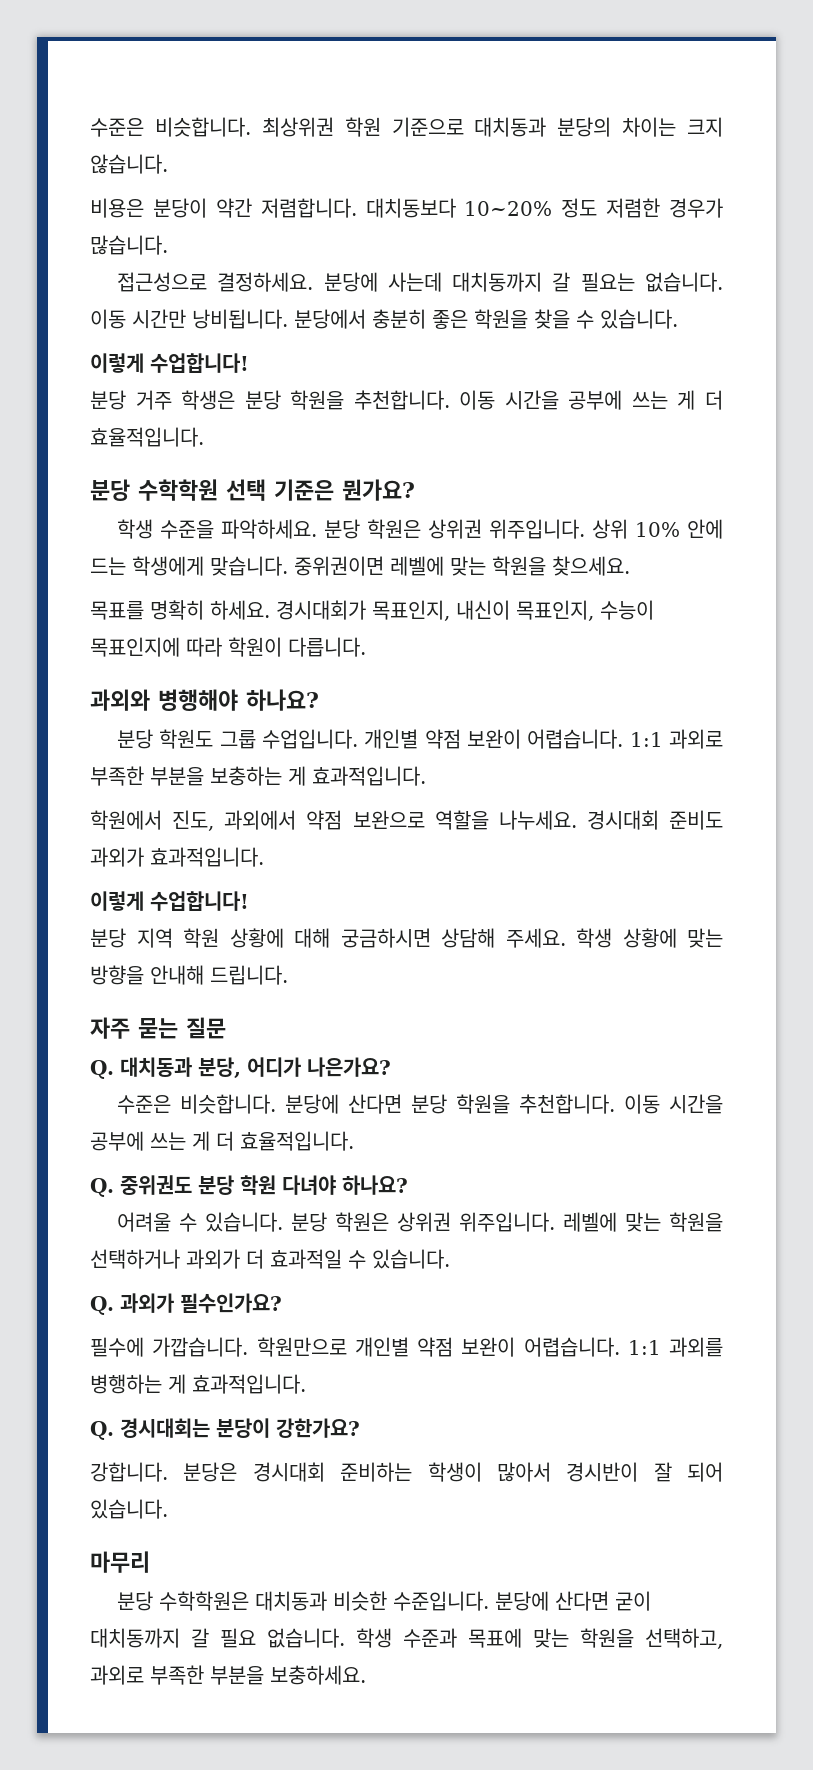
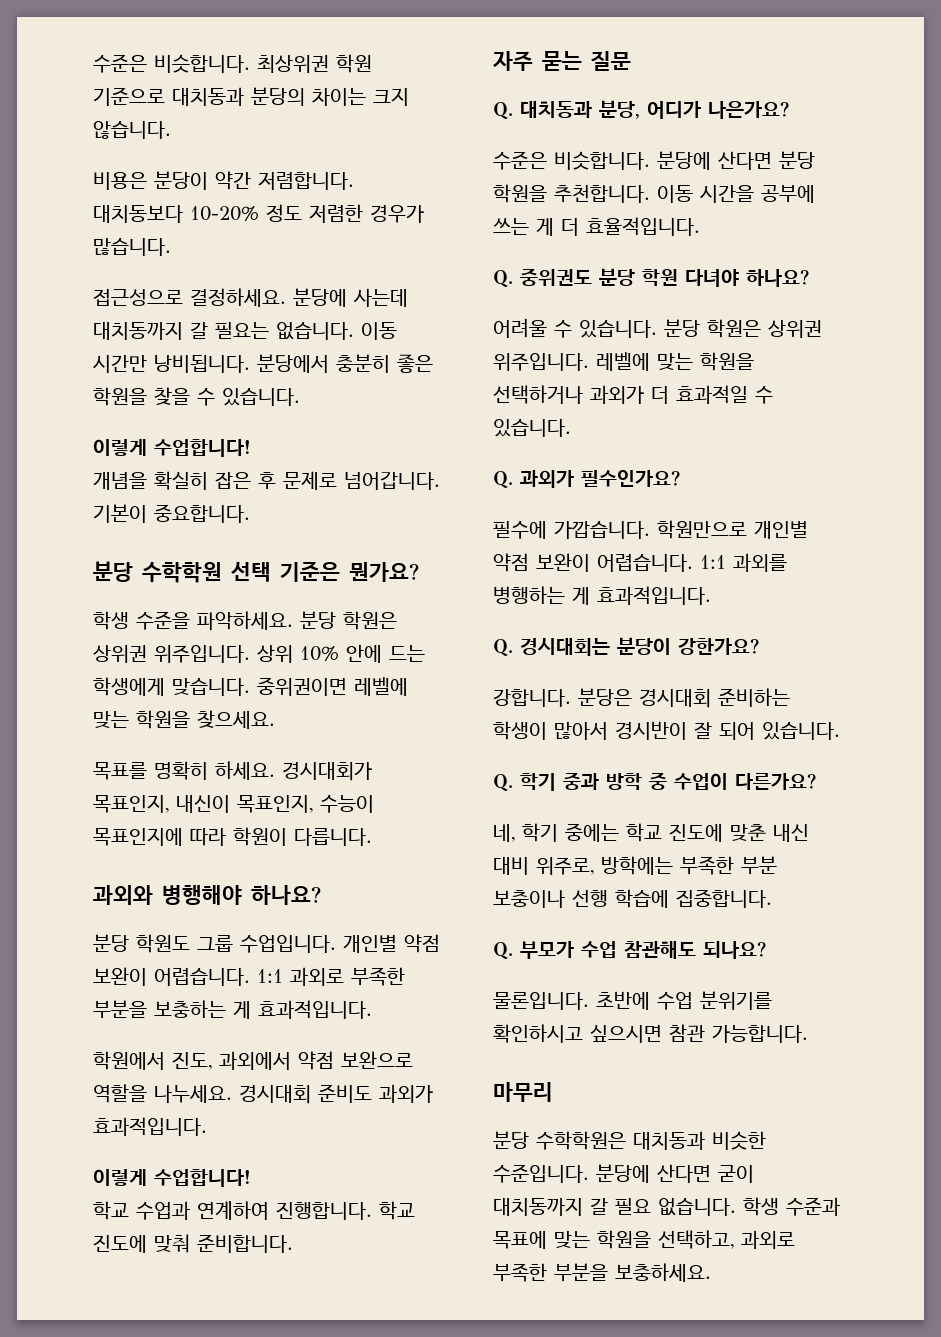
- 대치동보다 10~20% 정도 저렴한 경우가 많습니다.
+ 대치동보다 10-20% 정도 저렴한 경우가 많습니다.
- 분당 거주 학생은 분당 학원을 추천합니다. 이동 시간을 공부에 쓰는 게 더 효율적입니다.
+ 개념을 확실히 잡은 후 문제로 넘어갑니다. 기본이 중요합니다.
- 분당 지역 학원 상황에 대해 궁금하시면 상담해 주세요. 학생 상황에 맞는 방향을 안내해 드립니다.
+ 학교 수업과 연계하여 진행합니다. 학교 진도에 맞춰 준비합니다.
+ Q. 학기 중과 방학 중 수업이 다른가요?
+ 네, 학기 중에는 학교 진도에 맞춘 내신 대비 위주로, 방학에는 부족한 부분 보충이나 선행 학습에 집중합니다.
+ Q. 부모가 수업 참관해도 되나요?
+ 물론입니다. 초반에 수업 분위기를 확인하시고 싶으시면 참관 가능합니다.

